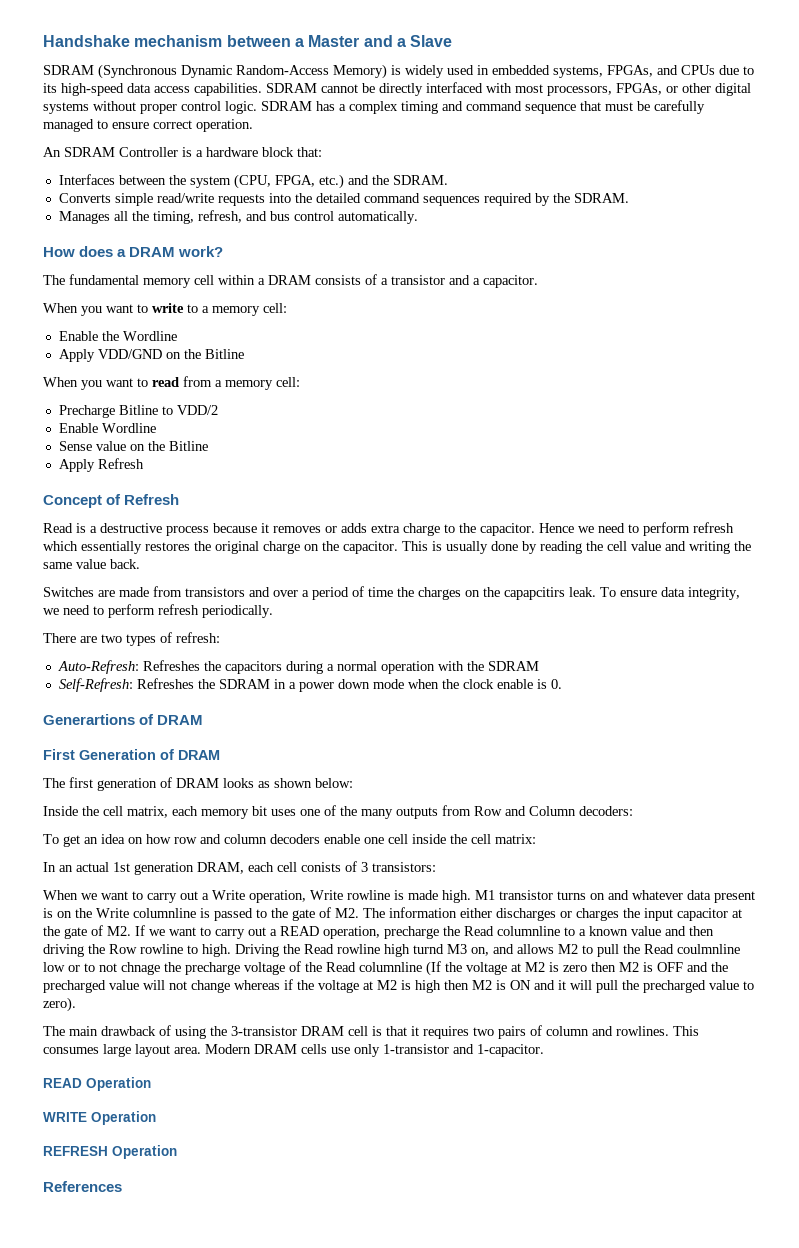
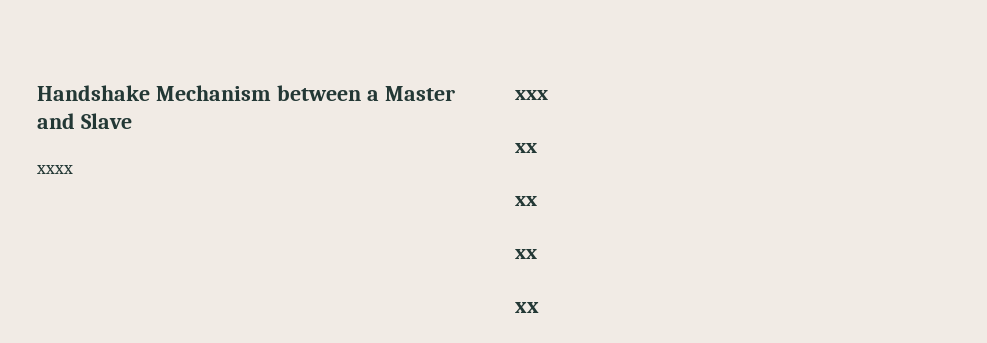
- Handshake mechanism between a Master and a Slave
+ Handshake Mechanism between a Master and Slave
- SDRAM (Synchronous Dynamic Random-Access Memory) is widely used in embedded systems, FPGAs, and CPUs due to its high-speed data access capabilities. SDRAM cannot be directly interfaced with most processors, FPGAs, or other digital systems without proper control logic. SDRAM has a complex timing and command sequence that must be carefully managed to ensure correct operation.
- An SDRAM Controller is a hardware block that:
- Interfaces between the system (CPU, FPGA, etc.) and the SDRAM.
- Converts simple read/write requests into the detailed command sequences required by the SDRAM.
- Manages all the timing, refresh, and bus control automatically.
- How does a DRAM work?
- The fundamental memory cell within a DRAM consists of a transistor and a capacitor.
- When you want to write to a memory cell:
- Enable the Wordline
- Apply VDD/GND on the Bitline
- When you want to read from a memory cell:
- Precharge Bitline to VDD/2
- Enable Wordline
- Sense value on the Bitline
- Apply Refresh
- Concept of Refresh
- Read is a destructive process because it removes or adds extra charge to the capacitor. Hence we need to perform refresh which essentially restores the original charge on the capacitor. This is usually done by reading the cell value and writing the same value back.
- Switches are made from transistors and over a period of time the charges on the capapcitirs leak. To ensure data integrity, we need to perform refresh periodically.
- There are two types of refresh:
- Auto-Refresh: Refreshes the capacitors during a normal operation with the SDRAM
- Self-Refresh: Refreshes the SDRAM in a power down mode when the clock enable is 0.
- Generartions of DRAM
- First Generation of DRAM
- The first generation of DRAM looks as shown below:
- Inside the cell matrix, each memory bit uses one of the many outputs from Row and Column decoders:
- To get an idea on how row and column decoders enable one cell inside the cell matrix:
- In an actual 1st generation DRAM, each cell conists of 3 transistors:
- When we want to carry out a Write operation, Write rowline is made high. M1 transistor turns on and whatever data present is on the Write columnline is passed to the gate of M2. The information either discharges or charges the input capacitor at the gate of M2. If we want to carry out a READ operation, precharge the Read columnline to a known value and then driving the Row rowline to high. Driving the Read rowline high turnd M3 on, and allows M2 to pull the Read coulmnline low or to not chnage the precharge voltage of the Read columnline (If the voltage at M2 is zero then M2 is OFF and the precharged value will not change whereas if the voltage at M2 is high then M2 is ON and it will pull the precharged value to zero).
- The main drawback of using the 3-transistor DRAM cell is that it requires two pairs of column and rowlines. This consumes large layout area. Modern DRAM cells use only 1-transistor and 1-capacitor.
- READ Operation
- WRITE Operation
- REFRESH Operation
- References
+ xxxx
+ xxx
+ xx
+ xx
+ xx
+ xx

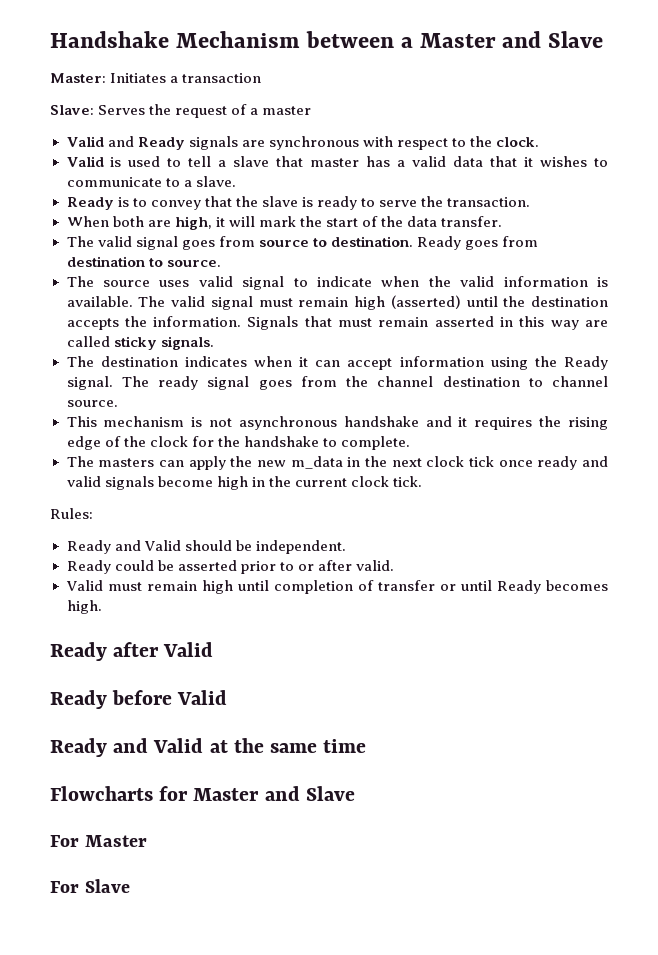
- xxxx
- xxx
- xx
- xx
- xx
- xx
+ Master: Initiates a transaction
+ Slave: Serves the request of a master
+ Valid and Ready signals are synchronous with respect to the clock.
+ Valid is used to tell a slave that master has a valid data that it wishes to communicate to a slave.
+ Ready is to convey that the slave is ready to serve the transaction.
+ When both are high, it will mark the start of the data transfer.
+ The valid signal goes from source to destination. Ready goes from destination to source.
+ The source uses valid signal to indicate when the valid information is available. The valid signal must remain high (asserted) until the destination accepts the information. Signals that must remain asserted in this way are called sticky signals.
+ The destination indicates when it can accept information using the Ready signal. The ready signal goes from the channel destination to channel source.
+ This mechanism is not asynchronous handshake and it requires the rising edge of the clock for the handshake to complete.
+ The masters can apply the new m_data in the next clock tick once ready and valid signals become high in the current clock tick.
+ Rules:
+ Ready and Valid should be independent.
+ Ready could be asserted prior to or after valid.
+ Valid must remain high until completion of transfer or until Ready becomes high.
+ Ready after Valid
+ Ready before Valid
+ Ready and Valid at the same time
+ Flowcharts for Master and Slave
+ For Master
+ For Slave

